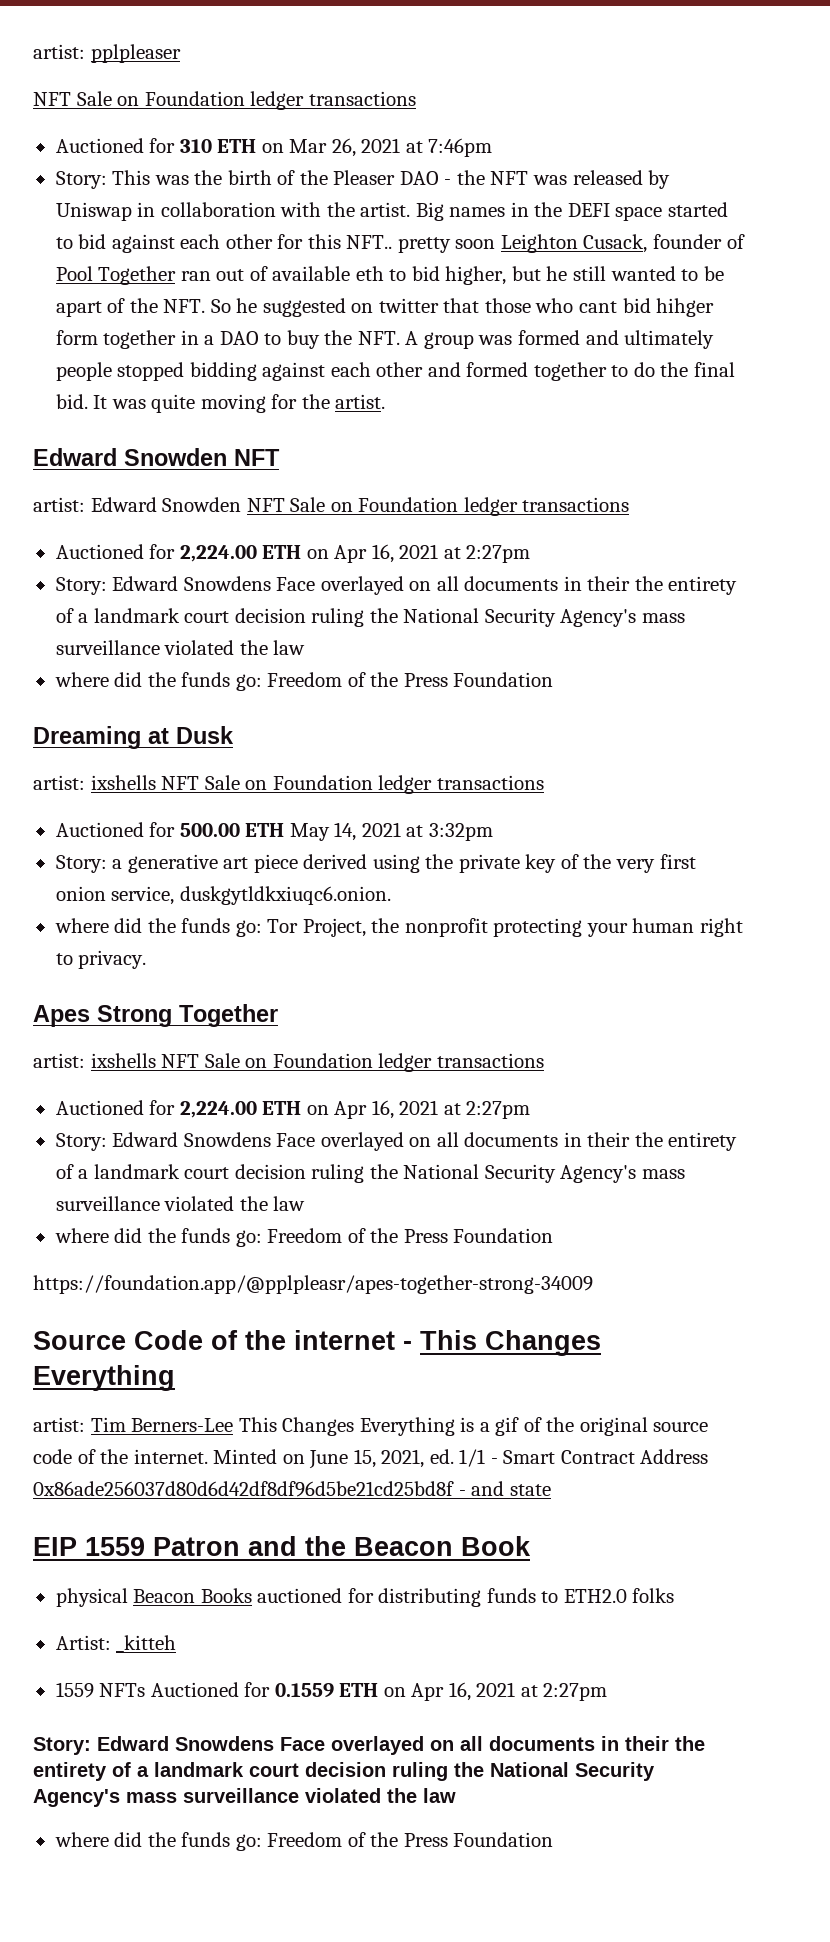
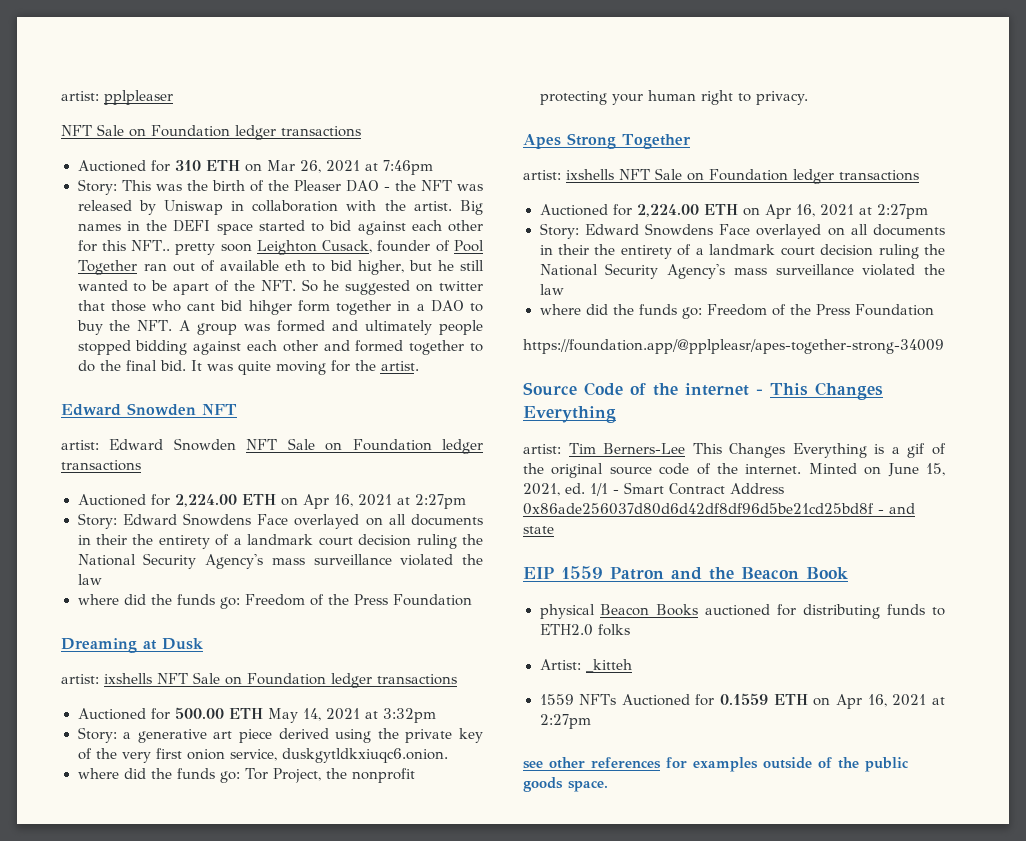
  1559 NFTs Auctioned for 0.1559 ETH on Apr 16, 2021 at 2:27pm
- Story: Edward Snowdens Face overlayed on all documents in their the entirety of a landmark court decision ruling the National Security Agency's mass surveillance violated the law
- where did the funds go: Freedom of the Press Foundation
+ see other references for examples outside of the public goods space.

